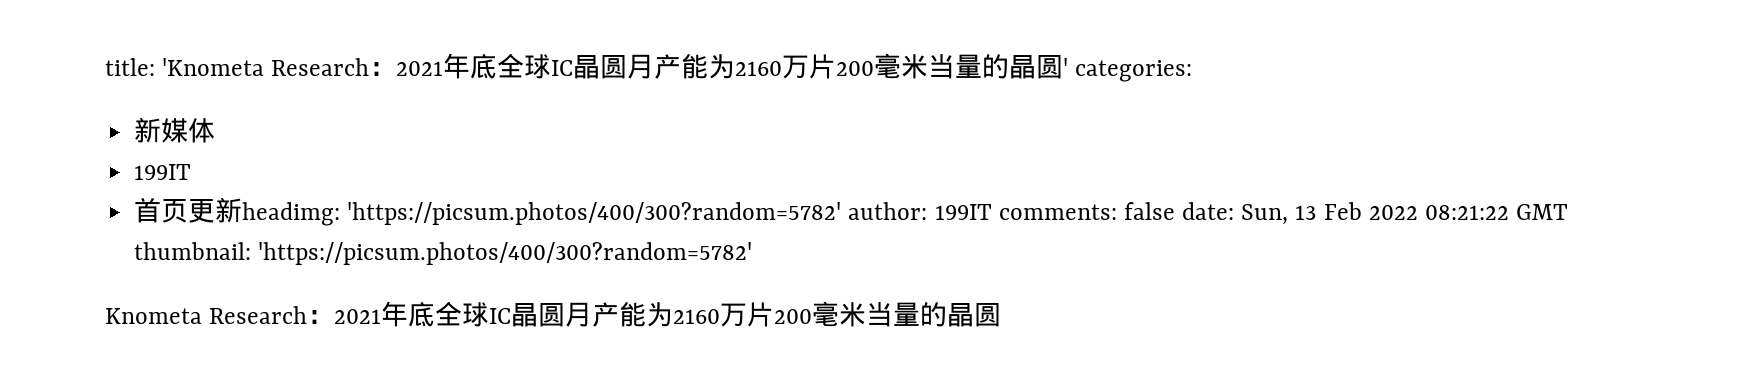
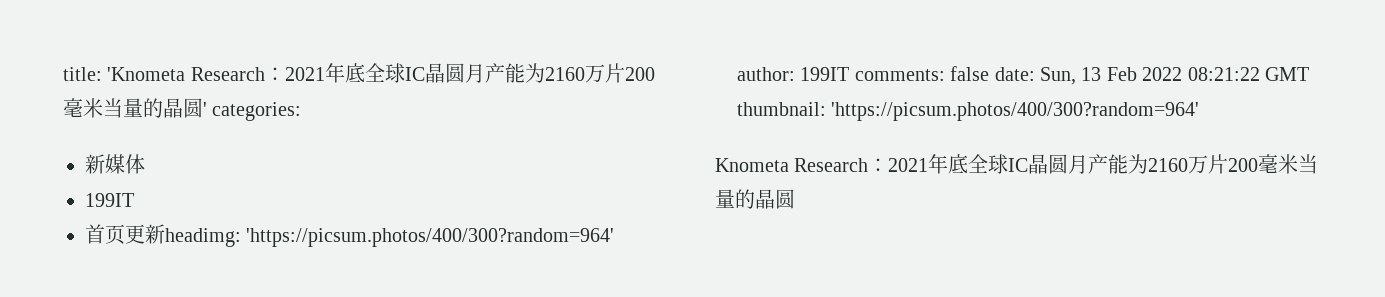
- 首页更新headimg: 'https://picsum.photos/400/300?random=5782' author: 199IT comments: false date: Sun, 13 Feb 2022 08:21:22 GMT thumbnail: 'https://picsum.photos/400/300?random=5782'
+ 首页更新headimg: 'https://picsum.photos/400/300?random=964' author: 199IT comments: false date: Sun, 13 Feb 2022 08:21:22 GMT thumbnail: 'https://picsum.photos/400/300?random=964'

